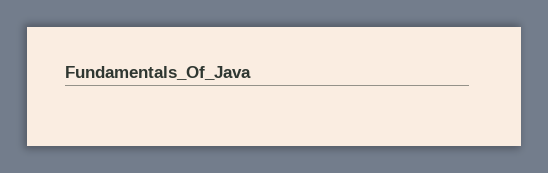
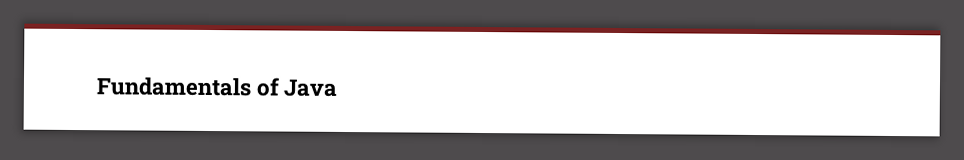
- Fundamentals_Of_Java
+ Fundamentals of Java

